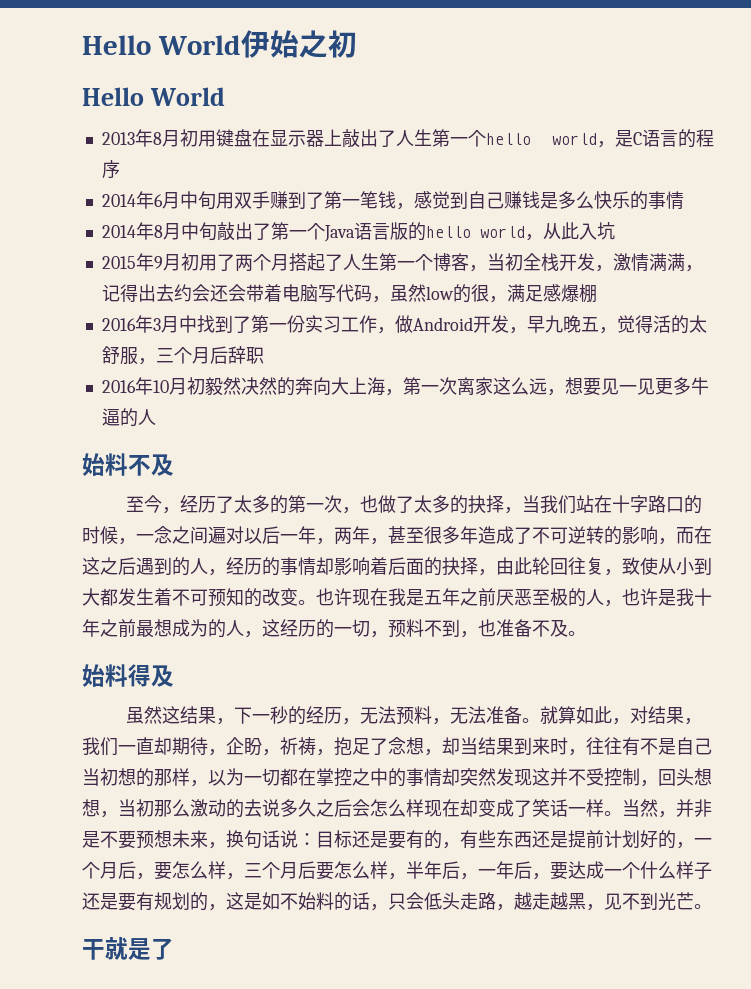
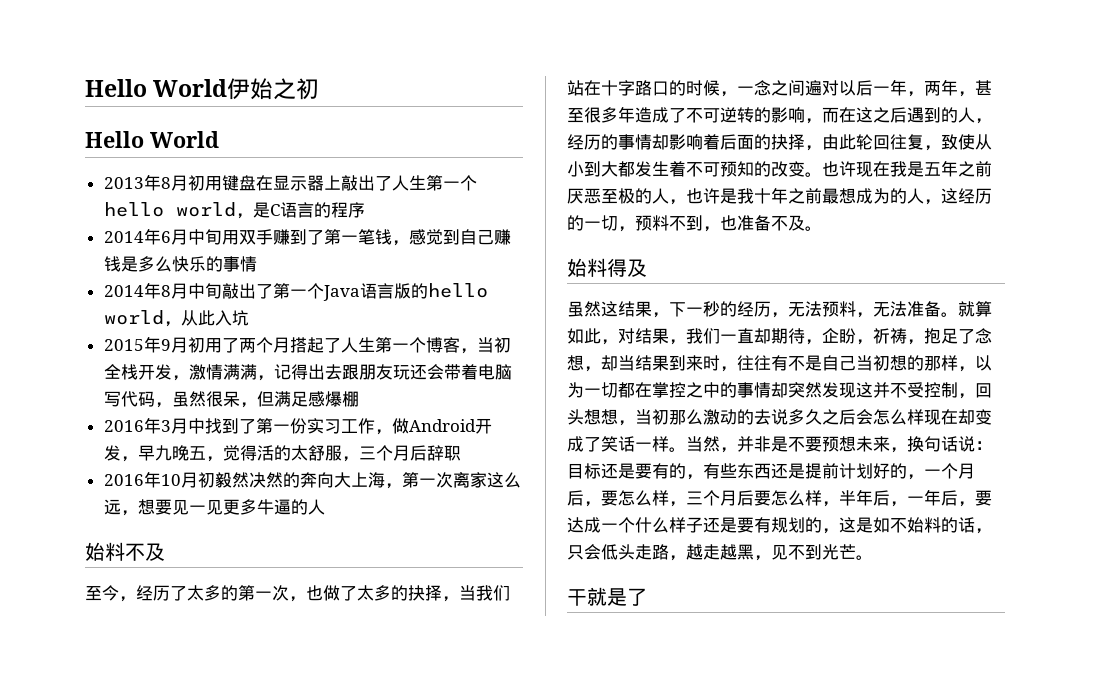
- 2015年9月初用了两个月搭起了人生第一个博客，当初全栈开发，激情满满，记得出去约会还会带着电脑写代码，虽然low的很，满足感爆棚
+ 2015年9月初用了两个月搭起了人生第一个博客，当初全栈开发，激情满满，记得出去跟朋友玩还会带着电脑写代码，虽然很呆，但满足感爆棚

